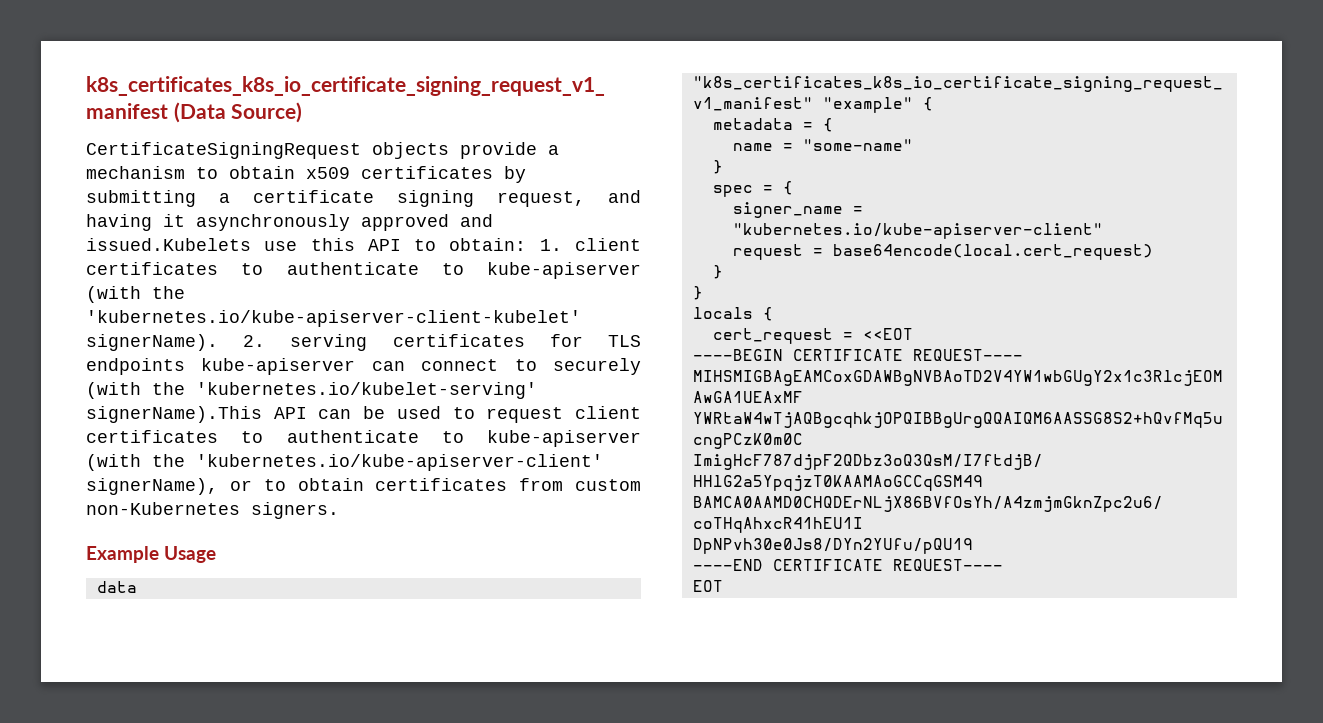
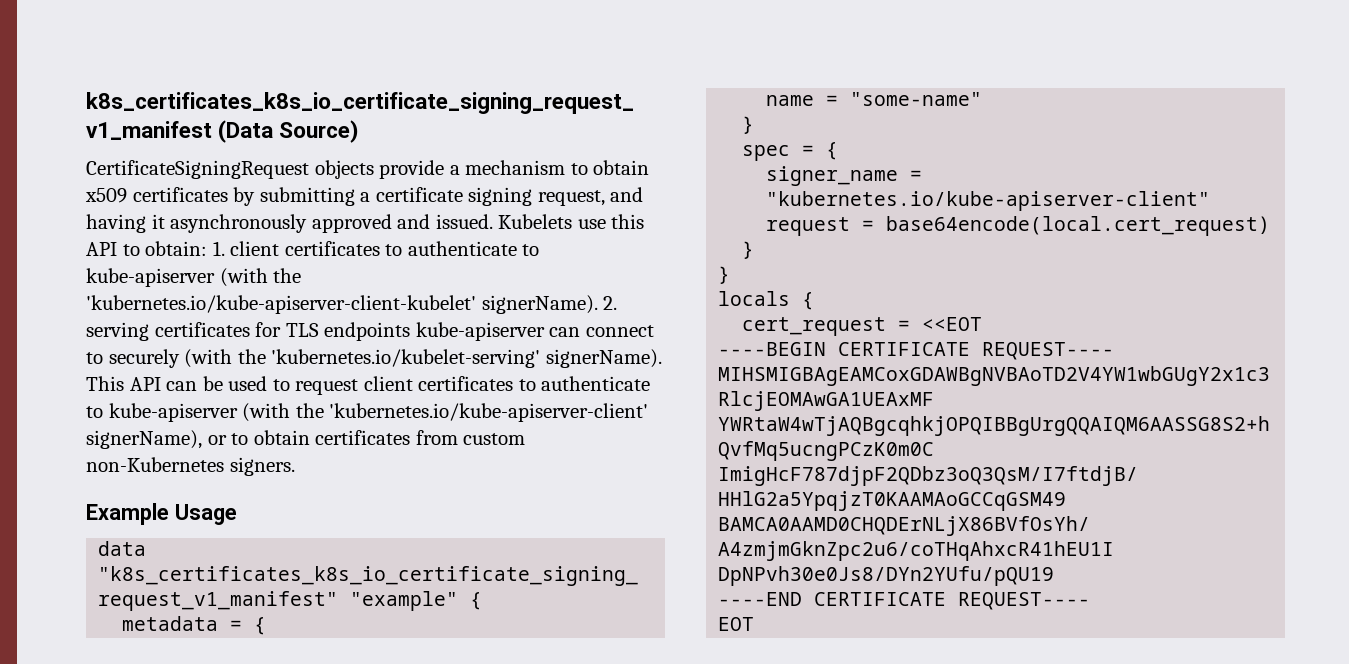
- CertificateSigningRequest objects provide a mechanism to obtain x509 certificates by submitting a certificate signing request, and having it asynchronously approved and issued.Kubelets use this API to obtain: 1. client certificates to authenticate to kube-apiserver (with the 'kubernetes.io/kube-apiserver-client-kubelet' signerName).
+ CertificateSigningRequest objects provide a mechanism to obtain x509 certificates by submitting a certificate signing request, and having it asynchronously approved and issued. Kubelets use this API to obtain: 1. client certificates to authenticate to kube-apiserver (with the 'kubernetes.io/kube-apiserver-client-kubelet' signerName).
- 2. serving certificates for TLS endpoints kube-apiserver can connect to securely (with the 'kubernetes.io/kubelet-serving' signerName).This API can be used to request client certificates to authenticate to kube-apiserver (with the 'kubernetes.io/kube-apiserver-client' signerName), or to obtain certificates from custom non-Kubernetes signers.
+ 2. serving certificates for TLS endpoints kube-apiserver can connect to securely (with the 'kubernetes.io/kubelet-serving' signerName). This API can be used to request client certificates to authenticate to kube-apiserver (with the 'kubernetes.io/kube-apiserver-client' signerName), or to obtain certificates from custom non-Kubernetes signers.

